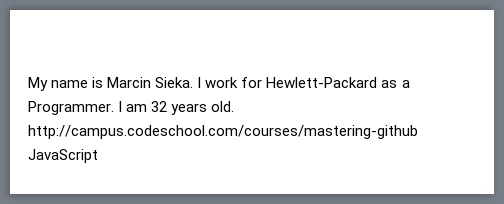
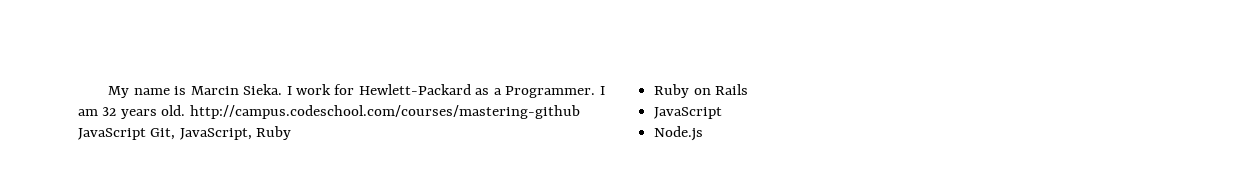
- I am 32 years old. http://campus.codeschool.com/courses/mastering-github JavaScript
+ I am 32 years old. http://campus.codeschool.com/courses/mastering-github JavaScript Git, JavaScript, Ruby
+ Ruby on Rails
+ JavaScript
+ Node.js

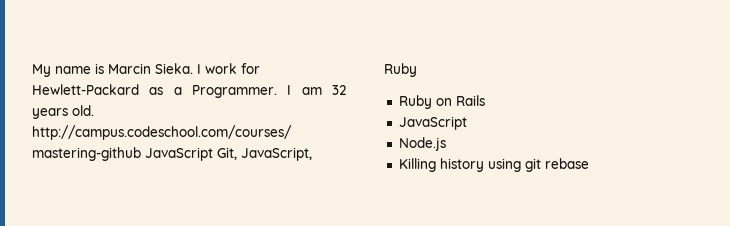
+ Killing history using git rebase

